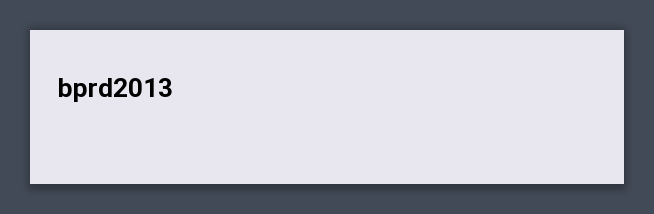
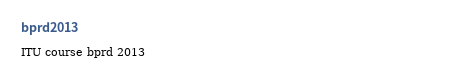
+ ITU course bprd 2013

